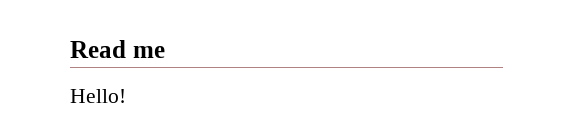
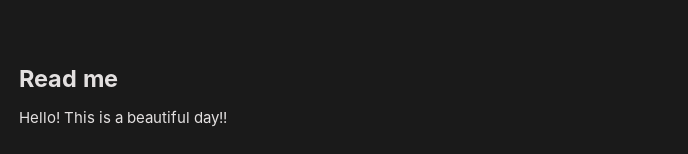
+ This is a beautiful day!!

